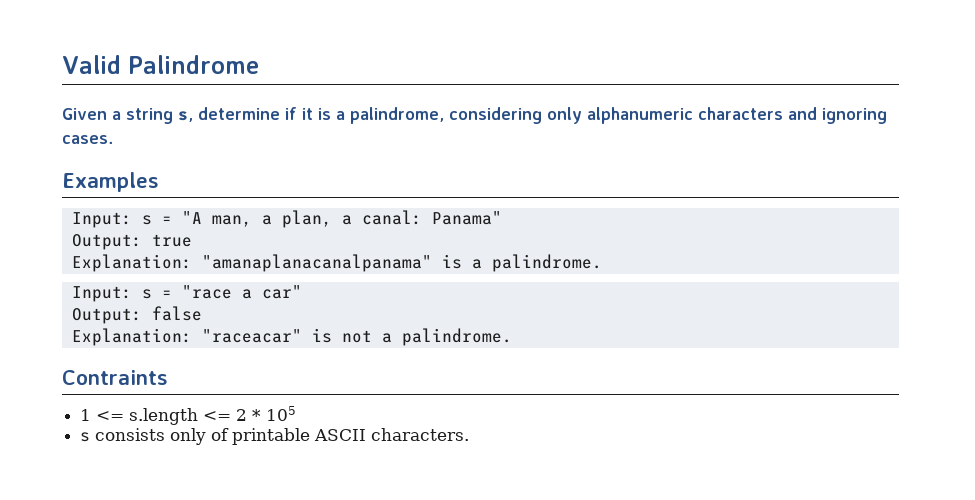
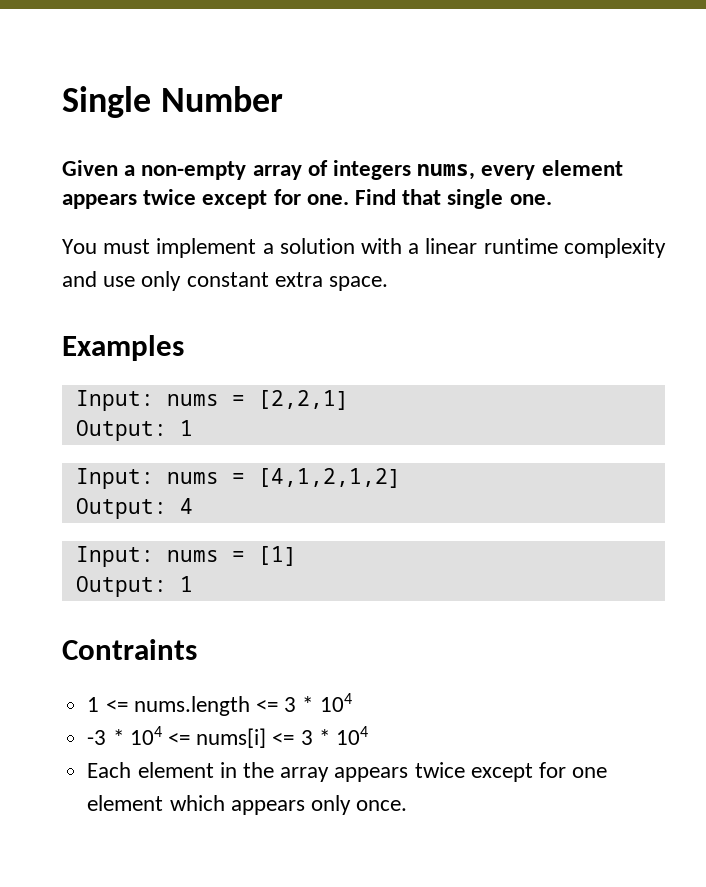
- Valid Palindrome
+ Single Number
- Given a string s, determine if it is a palindrome, considering only alphanumeric characters and ignoring cases.
+ Given a non-empty array of integers nums, every element appears twice except for one. Find that single one.
+ You must implement a solution with a linear runtime complexity and use only constant extra space.
  Examples
- Input: s = "A man, a plan, a canal: Panama"
- Output: true
- Explanation: "amanaplanacanalpanama" is a palindrome.
- Input: s = "race a car"
- Output: false
- Explanation: "raceacar" is not a palindrome.
+ Input: nums = [2,2,1]
+ Output: 1
+ Input: nums = [4,1,2,1,2]
+ Output: 4
+ Input: nums = [1]
+ Output: 1
  Contraints
- 1 <= s.length <= 2 * 105
- s consists only of printable ASCII characters.
+ 1 <= nums.length <= 3 * 104
+ -3 * 104 <= nums[i] <= 3 * 104
+ Each element in the array appears twice except for one element which appears only once.

